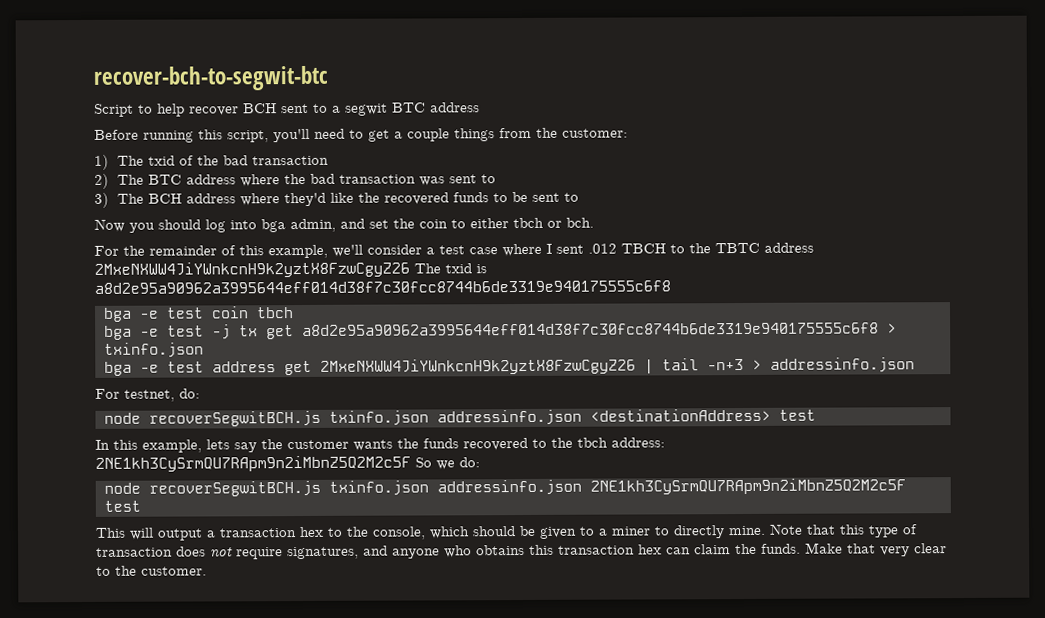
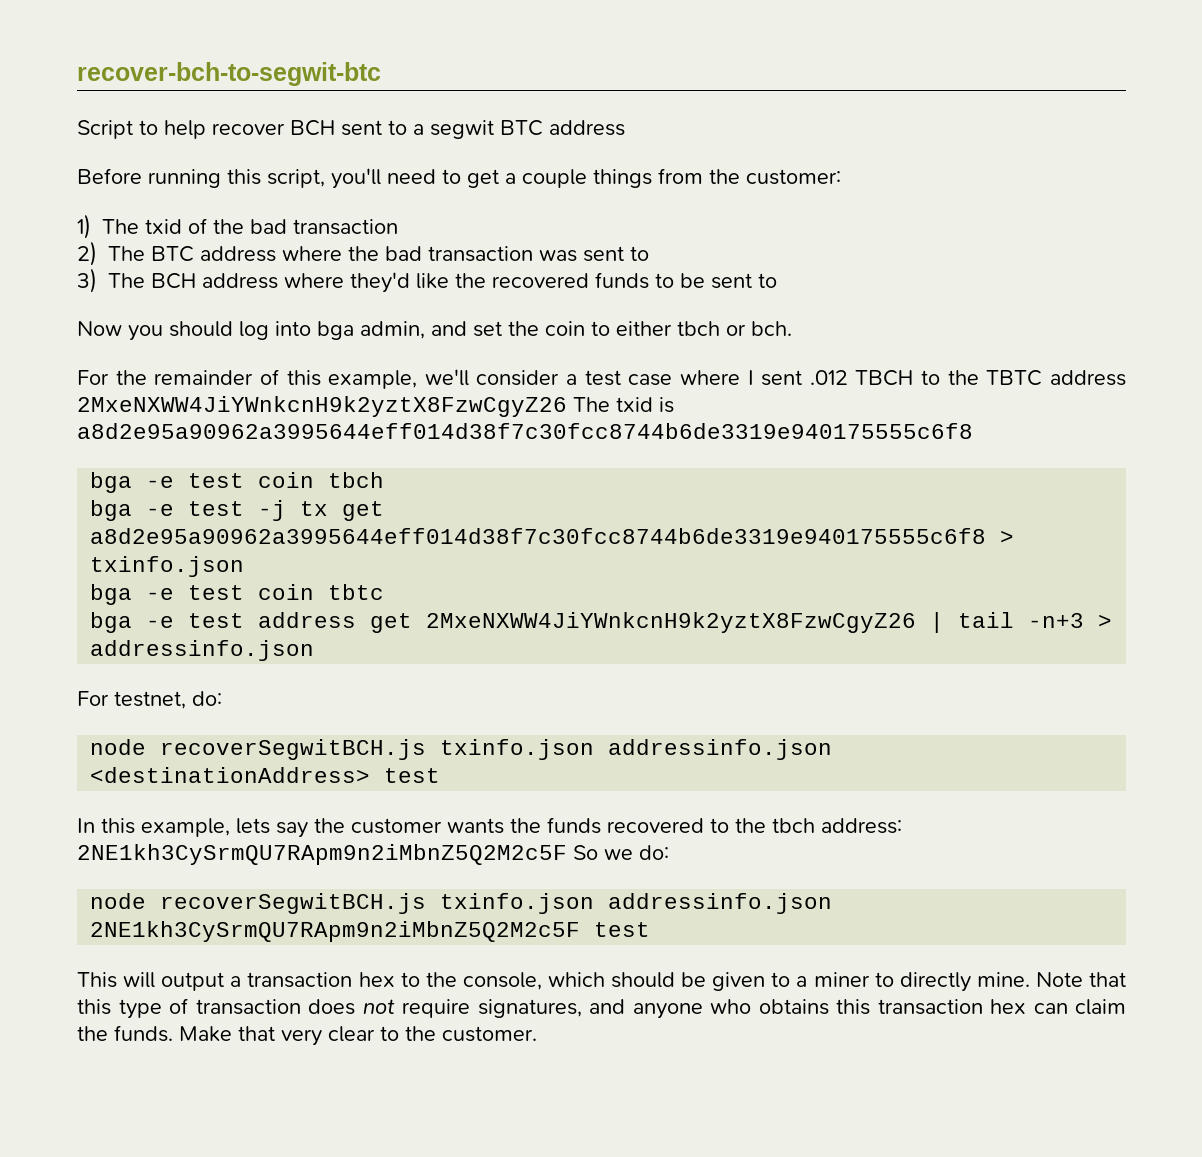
+ bga -e test coin tbtc

